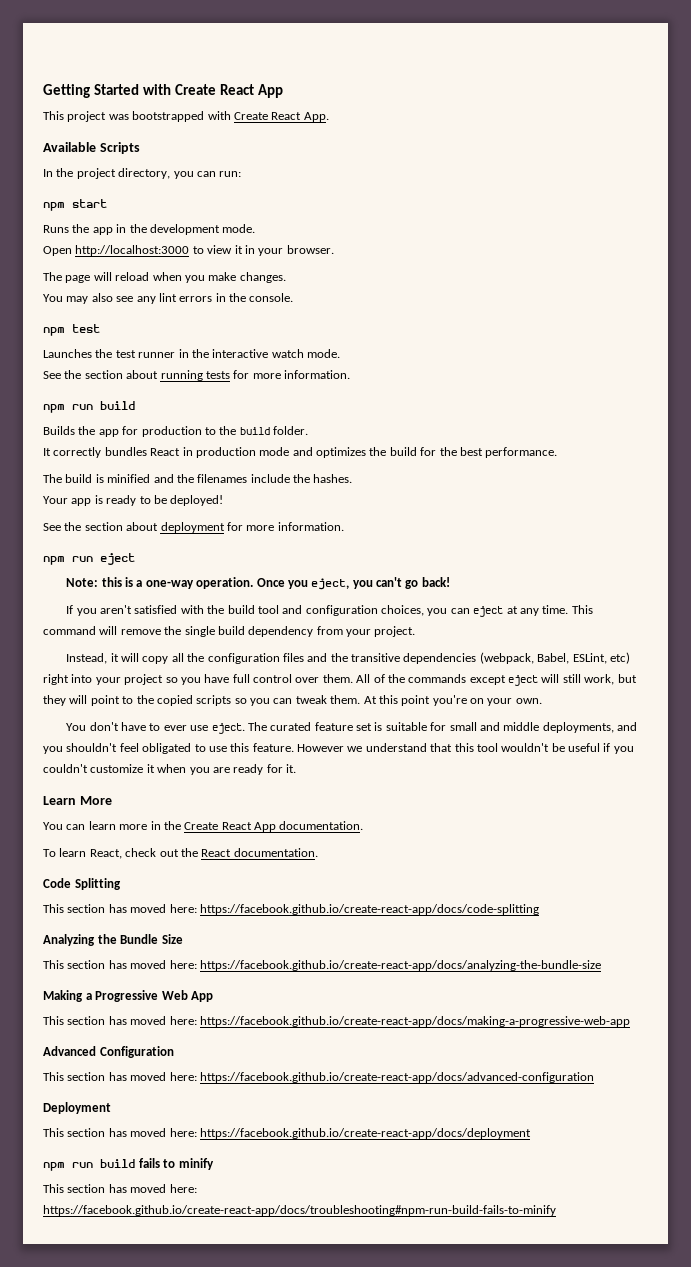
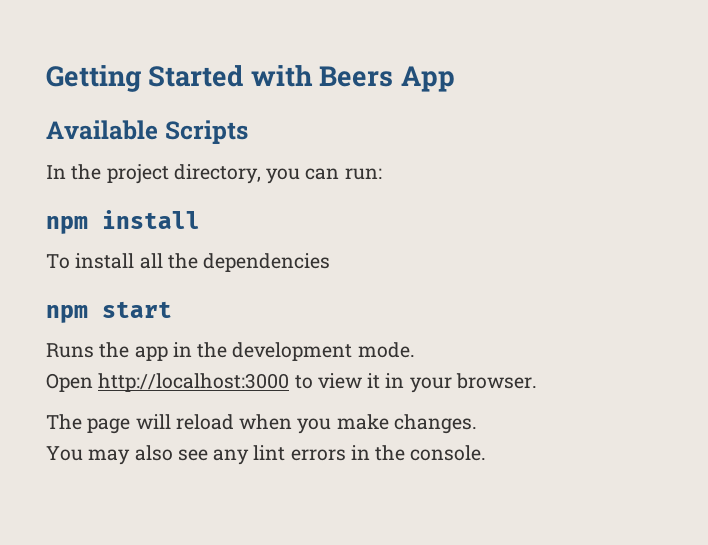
- Getting Started with Create React App
- This project was bootstrapped with Create React App.
+ Getting Started with Beers App
+ npm install
+ To install all the dependencies
- npm test
- Launches the test runner in the interactive watch mode.
- See the section about running tests for more information.
- npm run build
- Builds the app for production to the build folder.
- It correctly bundles React in production mode and optimizes the build for the best performance.
- The build is minified and the filenames include the hashes.
- Your app is ready to be deployed!
- See the section about deployment for more information.
- npm run eject
- Note: this is a one-way operation. Once you eject, you can't go back!
- If you aren't satisfied with the build tool and configuration choices, you can eject at any time. This command will remove the single build dependency from your project.
- Instead, it will copy all the configuration files and the transitive dependencies (webpack, Babel, ESLint, etc) right into your project so you have full control over them. All of the commands except eject will still work, but they will point to the copied scripts so you can tweak them. At this point you're on your own.
- You don't have to ever use eject. The curated feature set is suitable for small and middle deployments, and you shouldn't feel obligated to use this feature. However we understand that this tool wouldn't be useful if you couldn't customize it when you are ready for it.
- Learn More
- You can learn more in the Create React App documentation.
- To learn React, check out the React documentation.
- Code Splitting
- This section has moved here: https://facebook.github.io/create-react-app/docs/code-splitting
- Analyzing the Bundle Size
- This section has moved here: https://facebook.github.io/create-react-app/docs/analyzing-the-bundle-size
- Making a Progressive Web App
- This section has moved here: https://facebook.github.io/create-react-app/docs/making-a-progressive-web-app
- Advanced Configuration
- This section has moved here: https://facebook.github.io/create-react-app/docs/advanced-configuration
- Deployment
- This section has moved here: https://facebook.github.io/create-react-app/docs/deployment
- npm run build fails to minify
- This section has moved here: https://facebook.github.io/create-react-app/docs/troubleshooting#npm-run-build-fails-to-minify

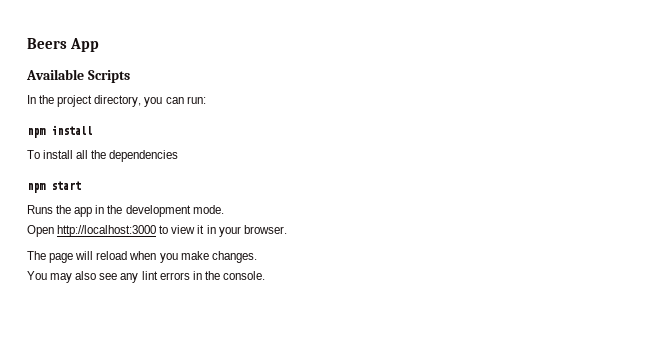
- Getting Started with Beers App
+ Beers App

